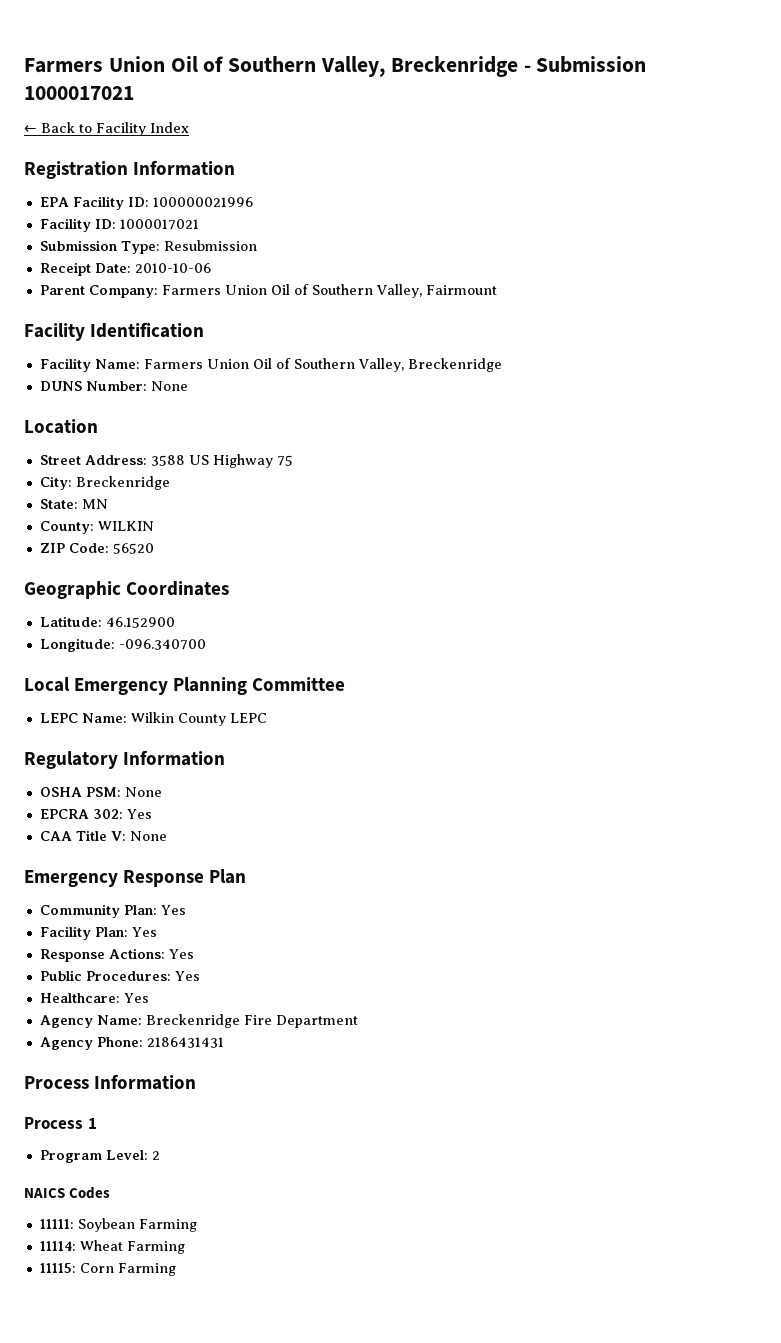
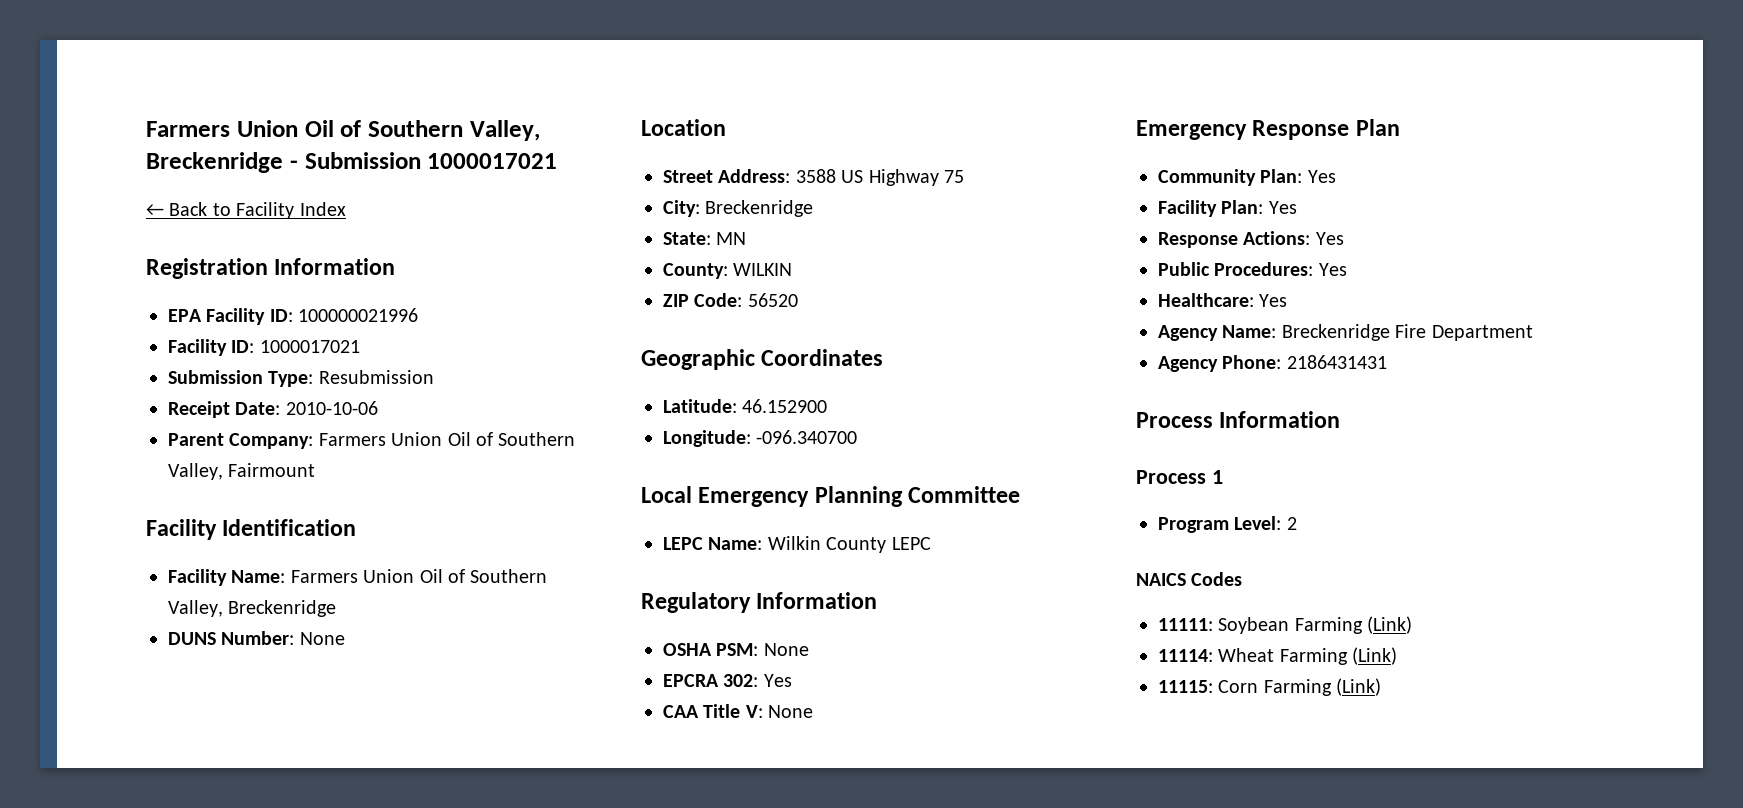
- 11111: Soybean Farming
+ 11111: Soybean Farming (Link)
- 11114: Wheat Farming
+ 11114: Wheat Farming (Link)
- 11115: Corn Farming
+ 11115: Corn Farming (Link)

